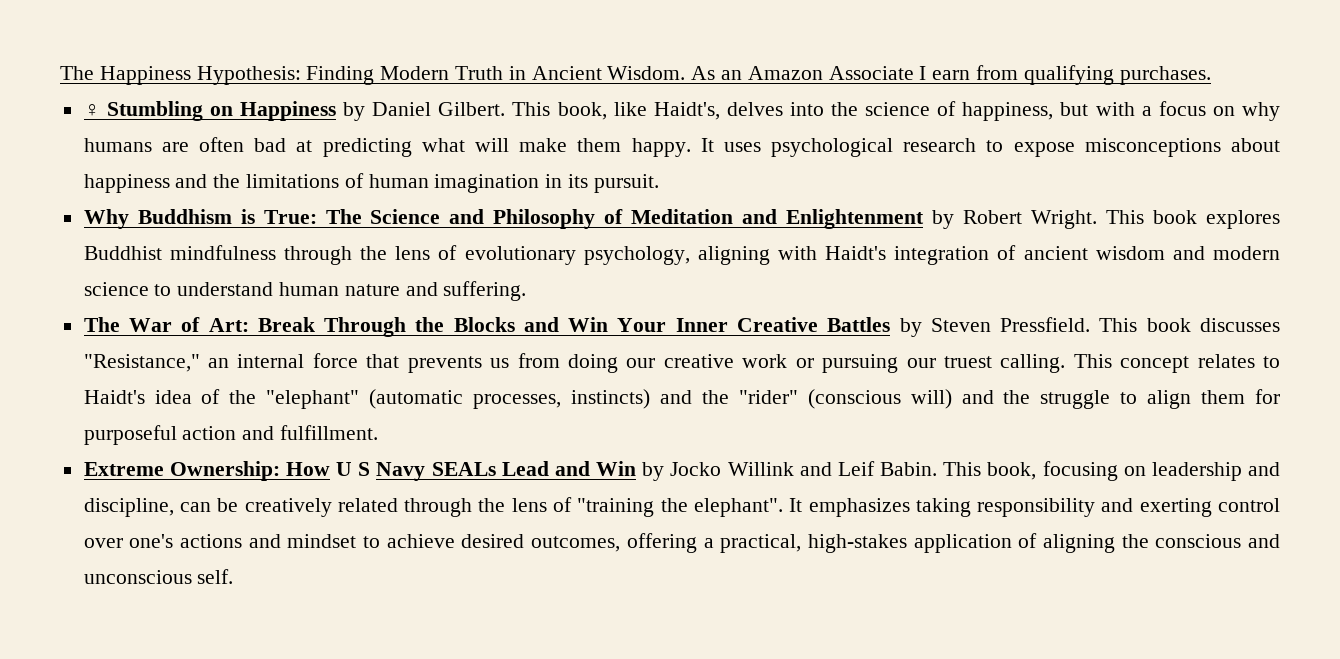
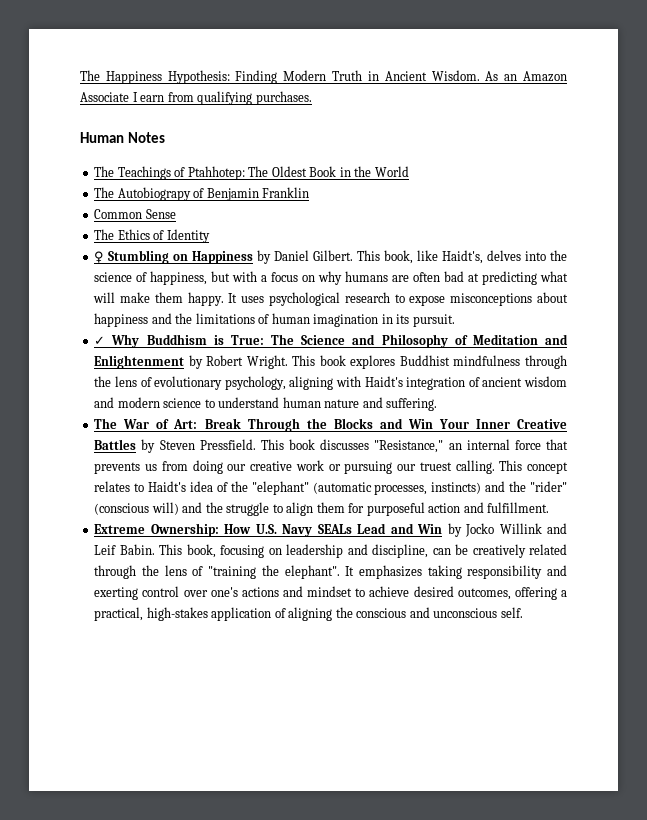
+ Human Notes
+ The Teachings of Ptahhotep: The Oldest Book in the World
+ The Autobiograpy of Benjamin Franklin
+ Common Sense
+ The Ethics of Identity
- Why Buddhism is True: The Science and Philosophy of Meditation and Enlightenment by Robert Wright.
+ ✓ Why Buddhism is True: The Science and Philosophy of Meditation and Enlightenment by Robert Wright.
- Extreme Ownership: How U S Navy SEALs Lead and Win by Jocko Willink and Leif Babin.
+ Extreme Ownership: How U.S. Navy SEALs Lead and Win by Jocko Willink and Leif Babin.

